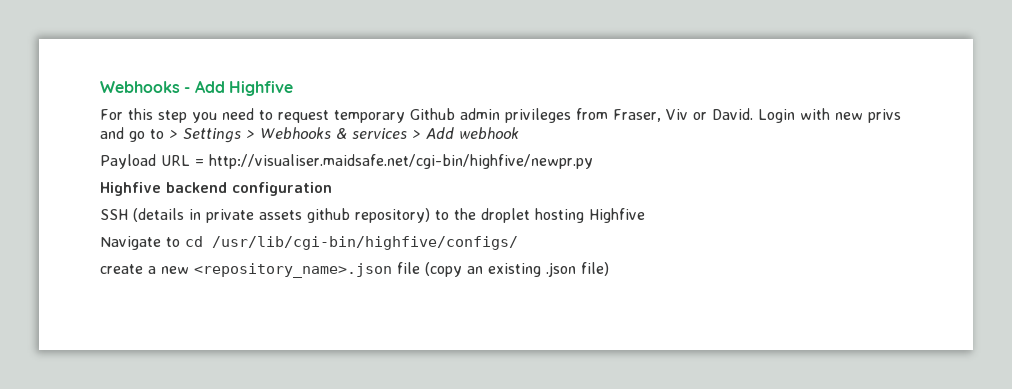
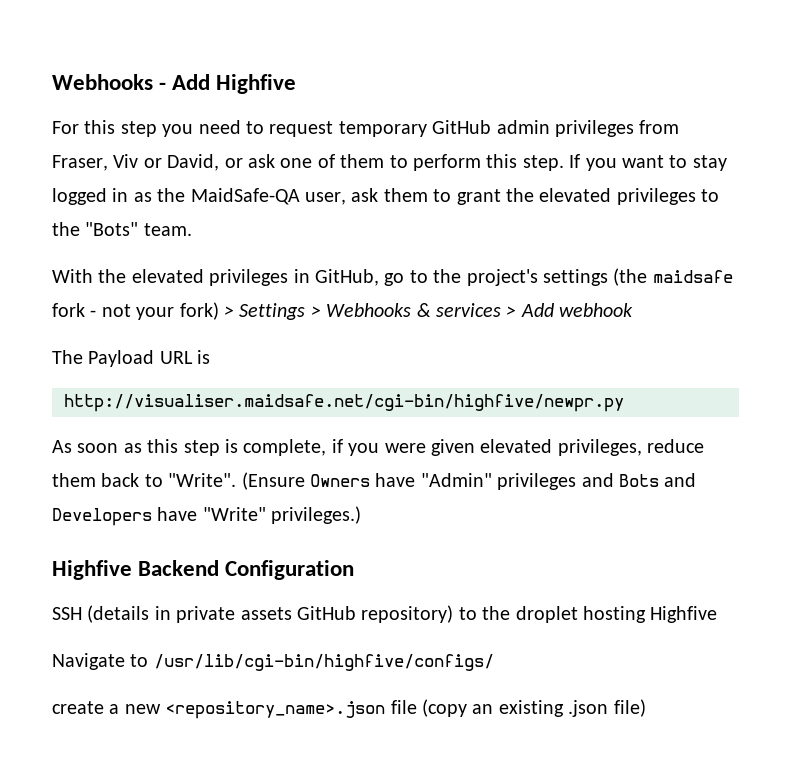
- For this step you need to request temporary Github admin privileges from Fraser, Viv or David. Login with new privs and go to > Settings > Webhooks & services > Add webhook
+ For this step you need to request temporary GitHub admin privileges from Fraser, Viv or David, or ask one of them to perform this step. If you want to stay logged in as the MaidSafe-QA user, ask them to grant the elevated privileges to the "Bots" team.
+ With the elevated privileges in GitHub, go to the project's settings (the maidsafe fork - not your fork) > Settings > Webhooks & services > Add webhook
- Payload URL = http://visualiser.maidsafe.net/cgi-bin/highfive/newpr.py
+ The Payload URL is
+ http://visualiser.maidsafe.net/cgi-bin/highfive/newpr.py
- Highfive backend configuration
+ As soon as this step is complete, if you were given elevated privileges, reduce them back to "Write". (Ensure Owners have "Admin" privileges and Bots and Developers have "Write" privileges.)
+ Highfive Backend Configuration
- SSH (details in private assets github repository) to the droplet hosting Highfive
+ SSH (details in private assets GitHub repository) to the droplet hosting Highfive
- Navigate to cd /usr/lib/cgi-bin/highfive/configs/
+ Navigate to /usr/lib/cgi-bin/highfive/configs/

